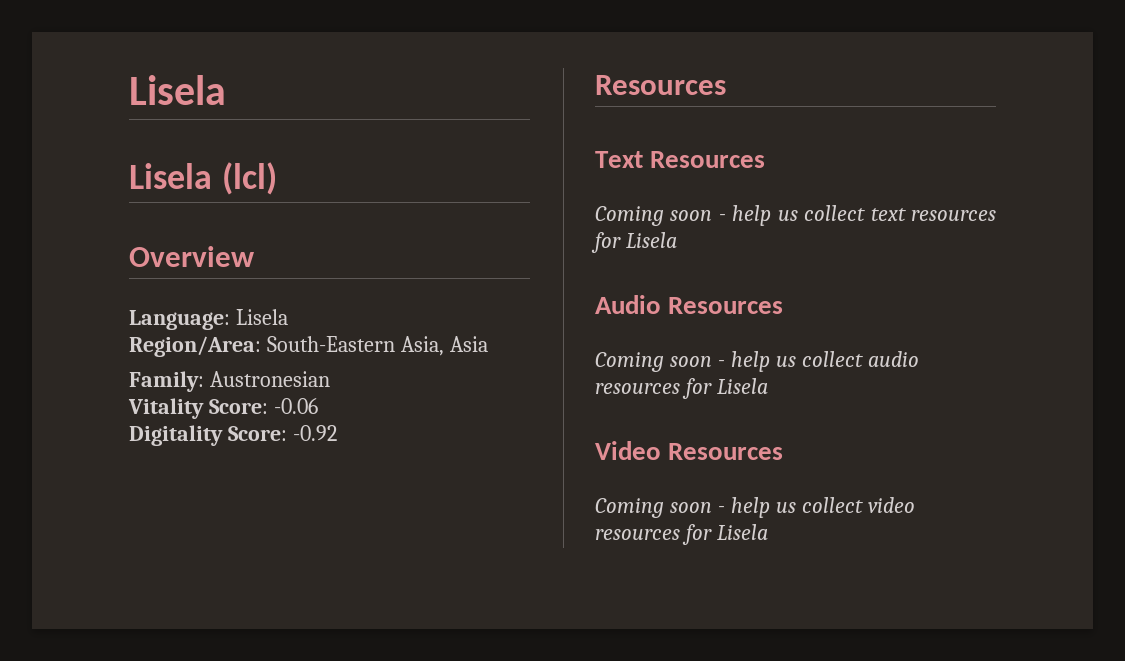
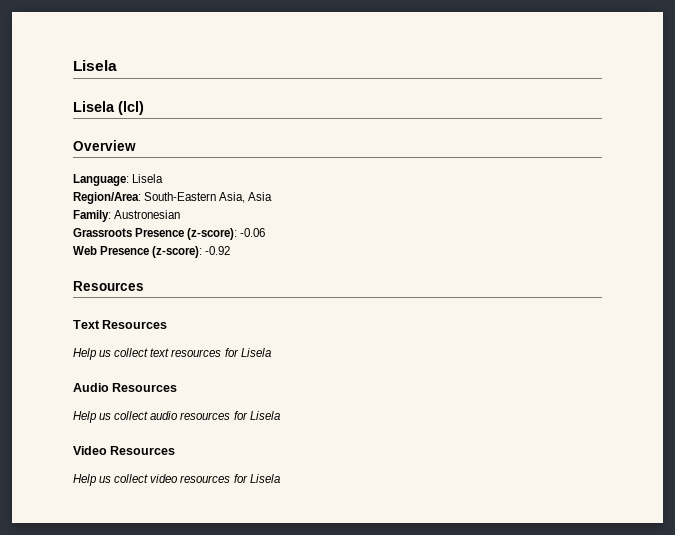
- Vitality Score: -0.06
- Digitality Score: -0.92
+ Grassroots Presence (z-score): -0.06
+ Web Presence (z-score): -0.92
- Coming soon - help us collect text resources for Lisela
+ Help us collect text resources for Lisela
- Coming soon - help us collect audio resources for Lisela
+ Help us collect audio resources for Lisela
- Coming soon - help us collect video resources for Lisela
+ Help us collect video resources for Lisela

